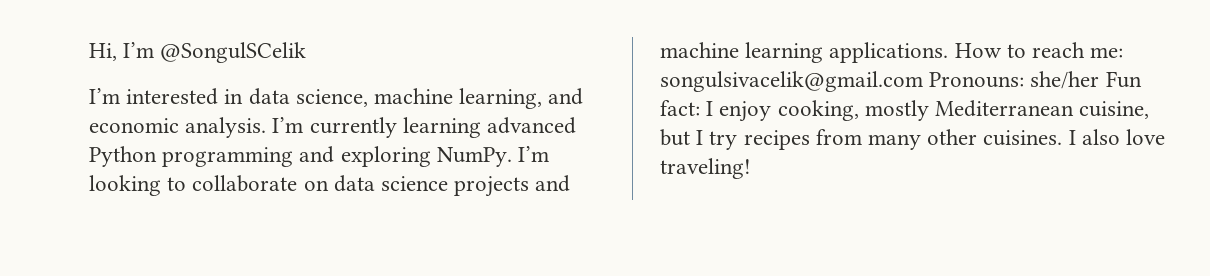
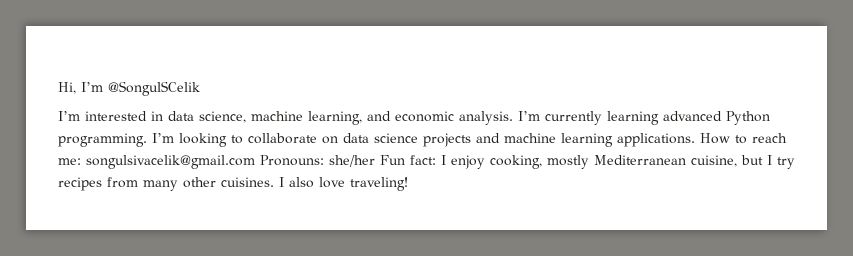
- I’m currently learning advanced Python programming and exploring NumPy.
+ I’m currently learning advanced Python programming.

